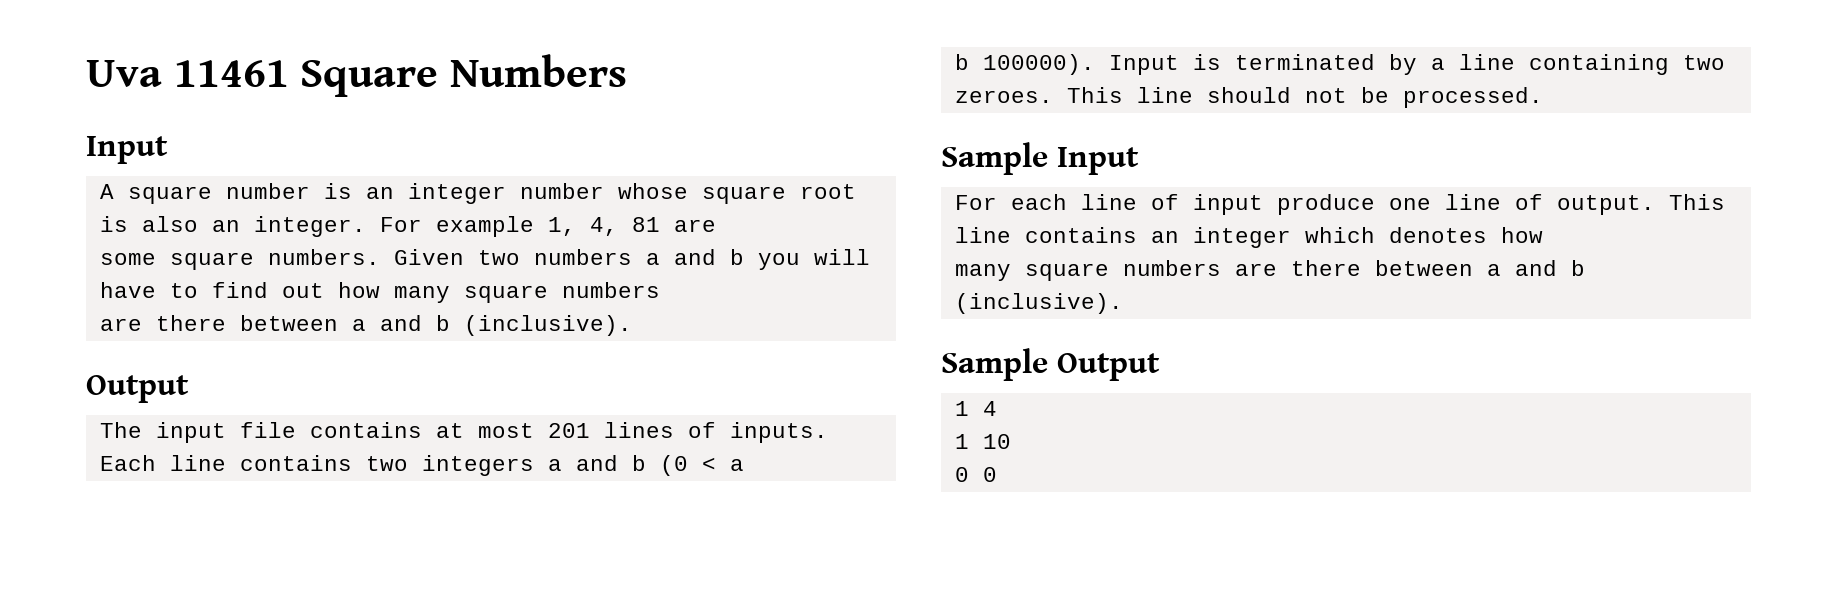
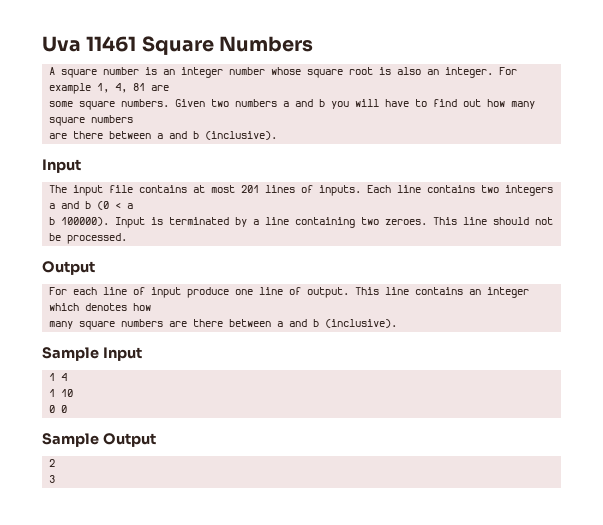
  Uva 11461 Square Numbers
- Input
  Given two numbers a and b you will have to find out how many square numbers
  are there between a and b (inclusive).
- Output
+ Input
  This line should not be processed.
- Sample Input
+ Output
- Sample Output
+ Sample Input
+ Sample Output
+ 2
+ 3

